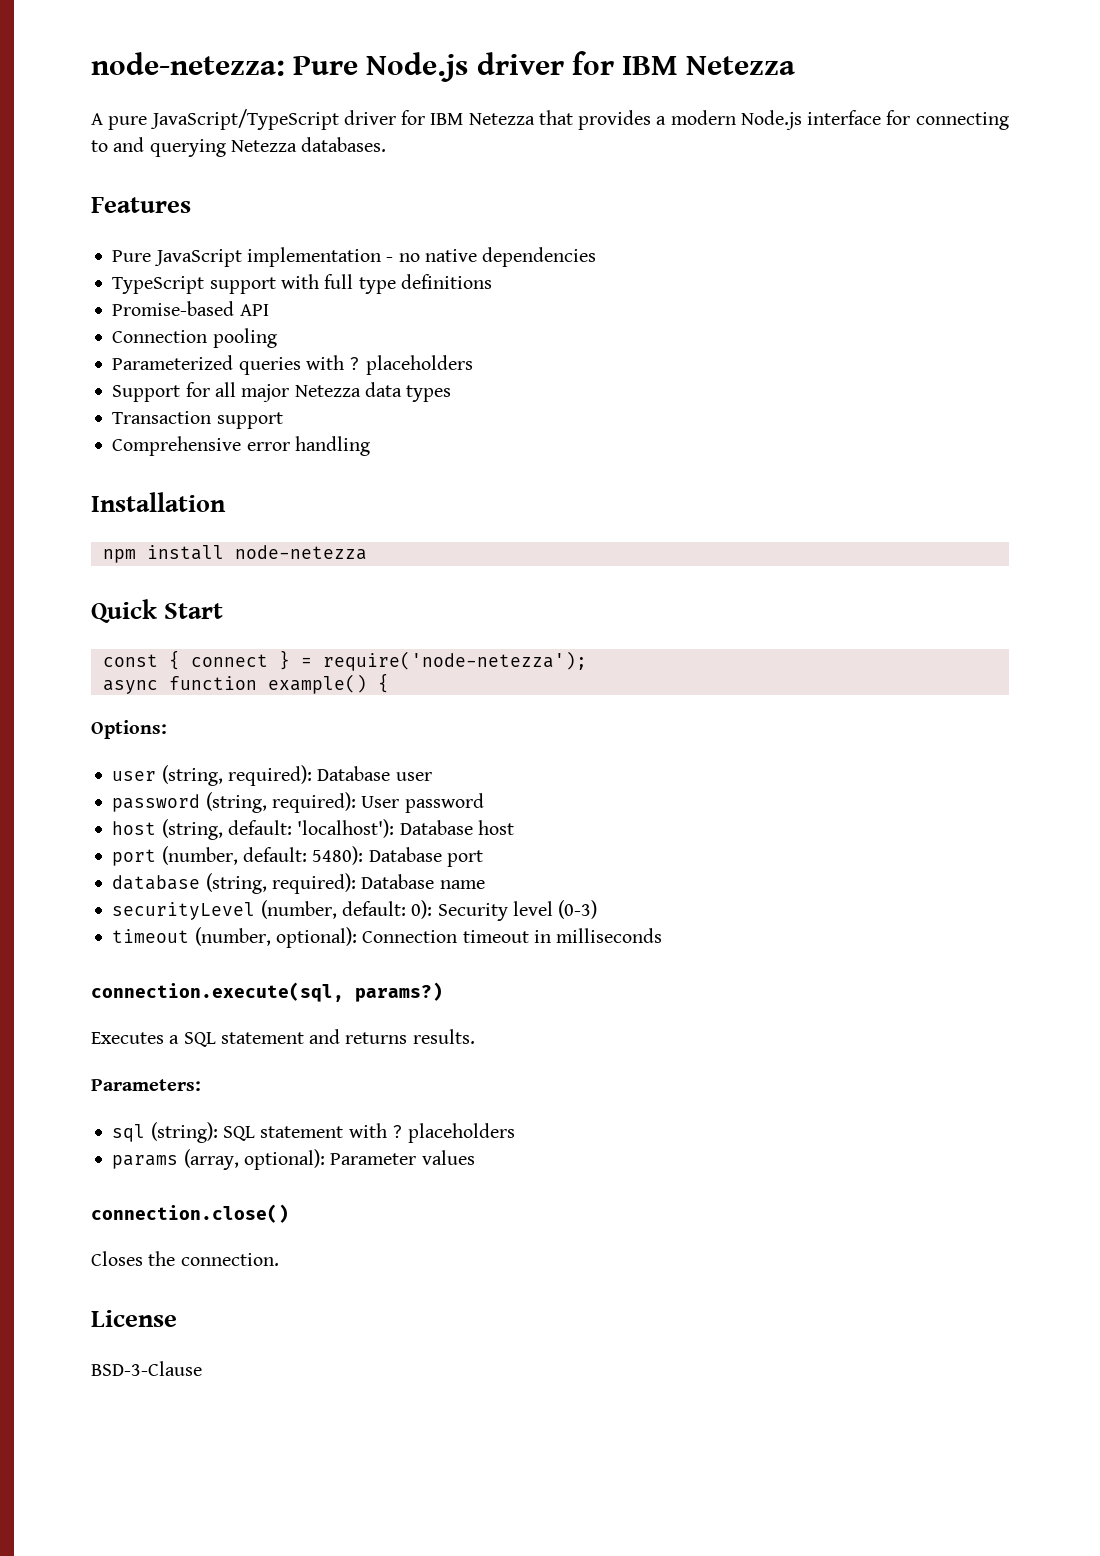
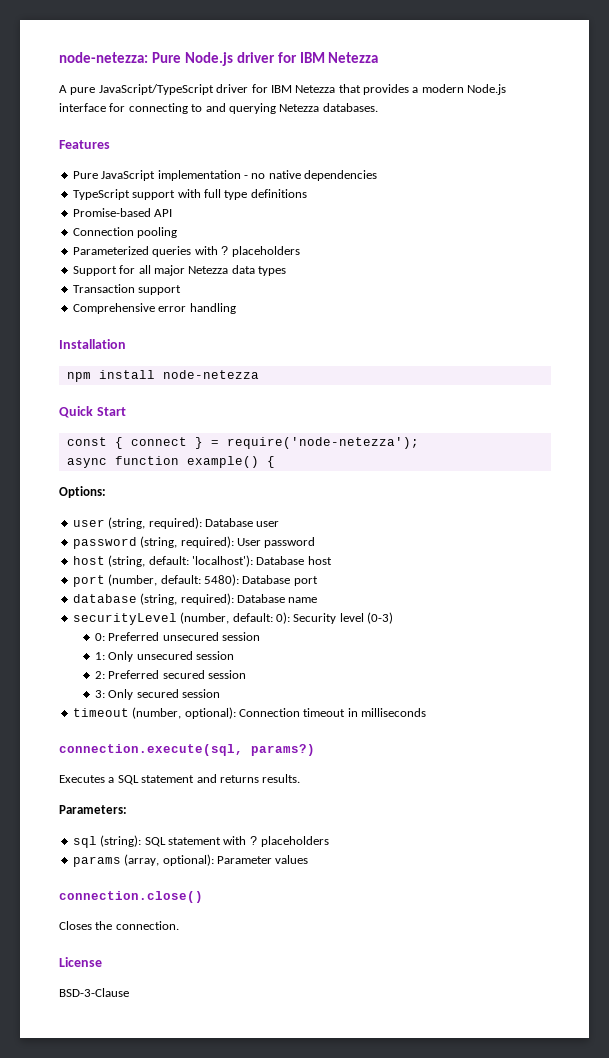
+ 0: Preferred unsecured session
+ 1: Only unsecured session
+ 2: Preferred secured session
+ 3: Only secured session

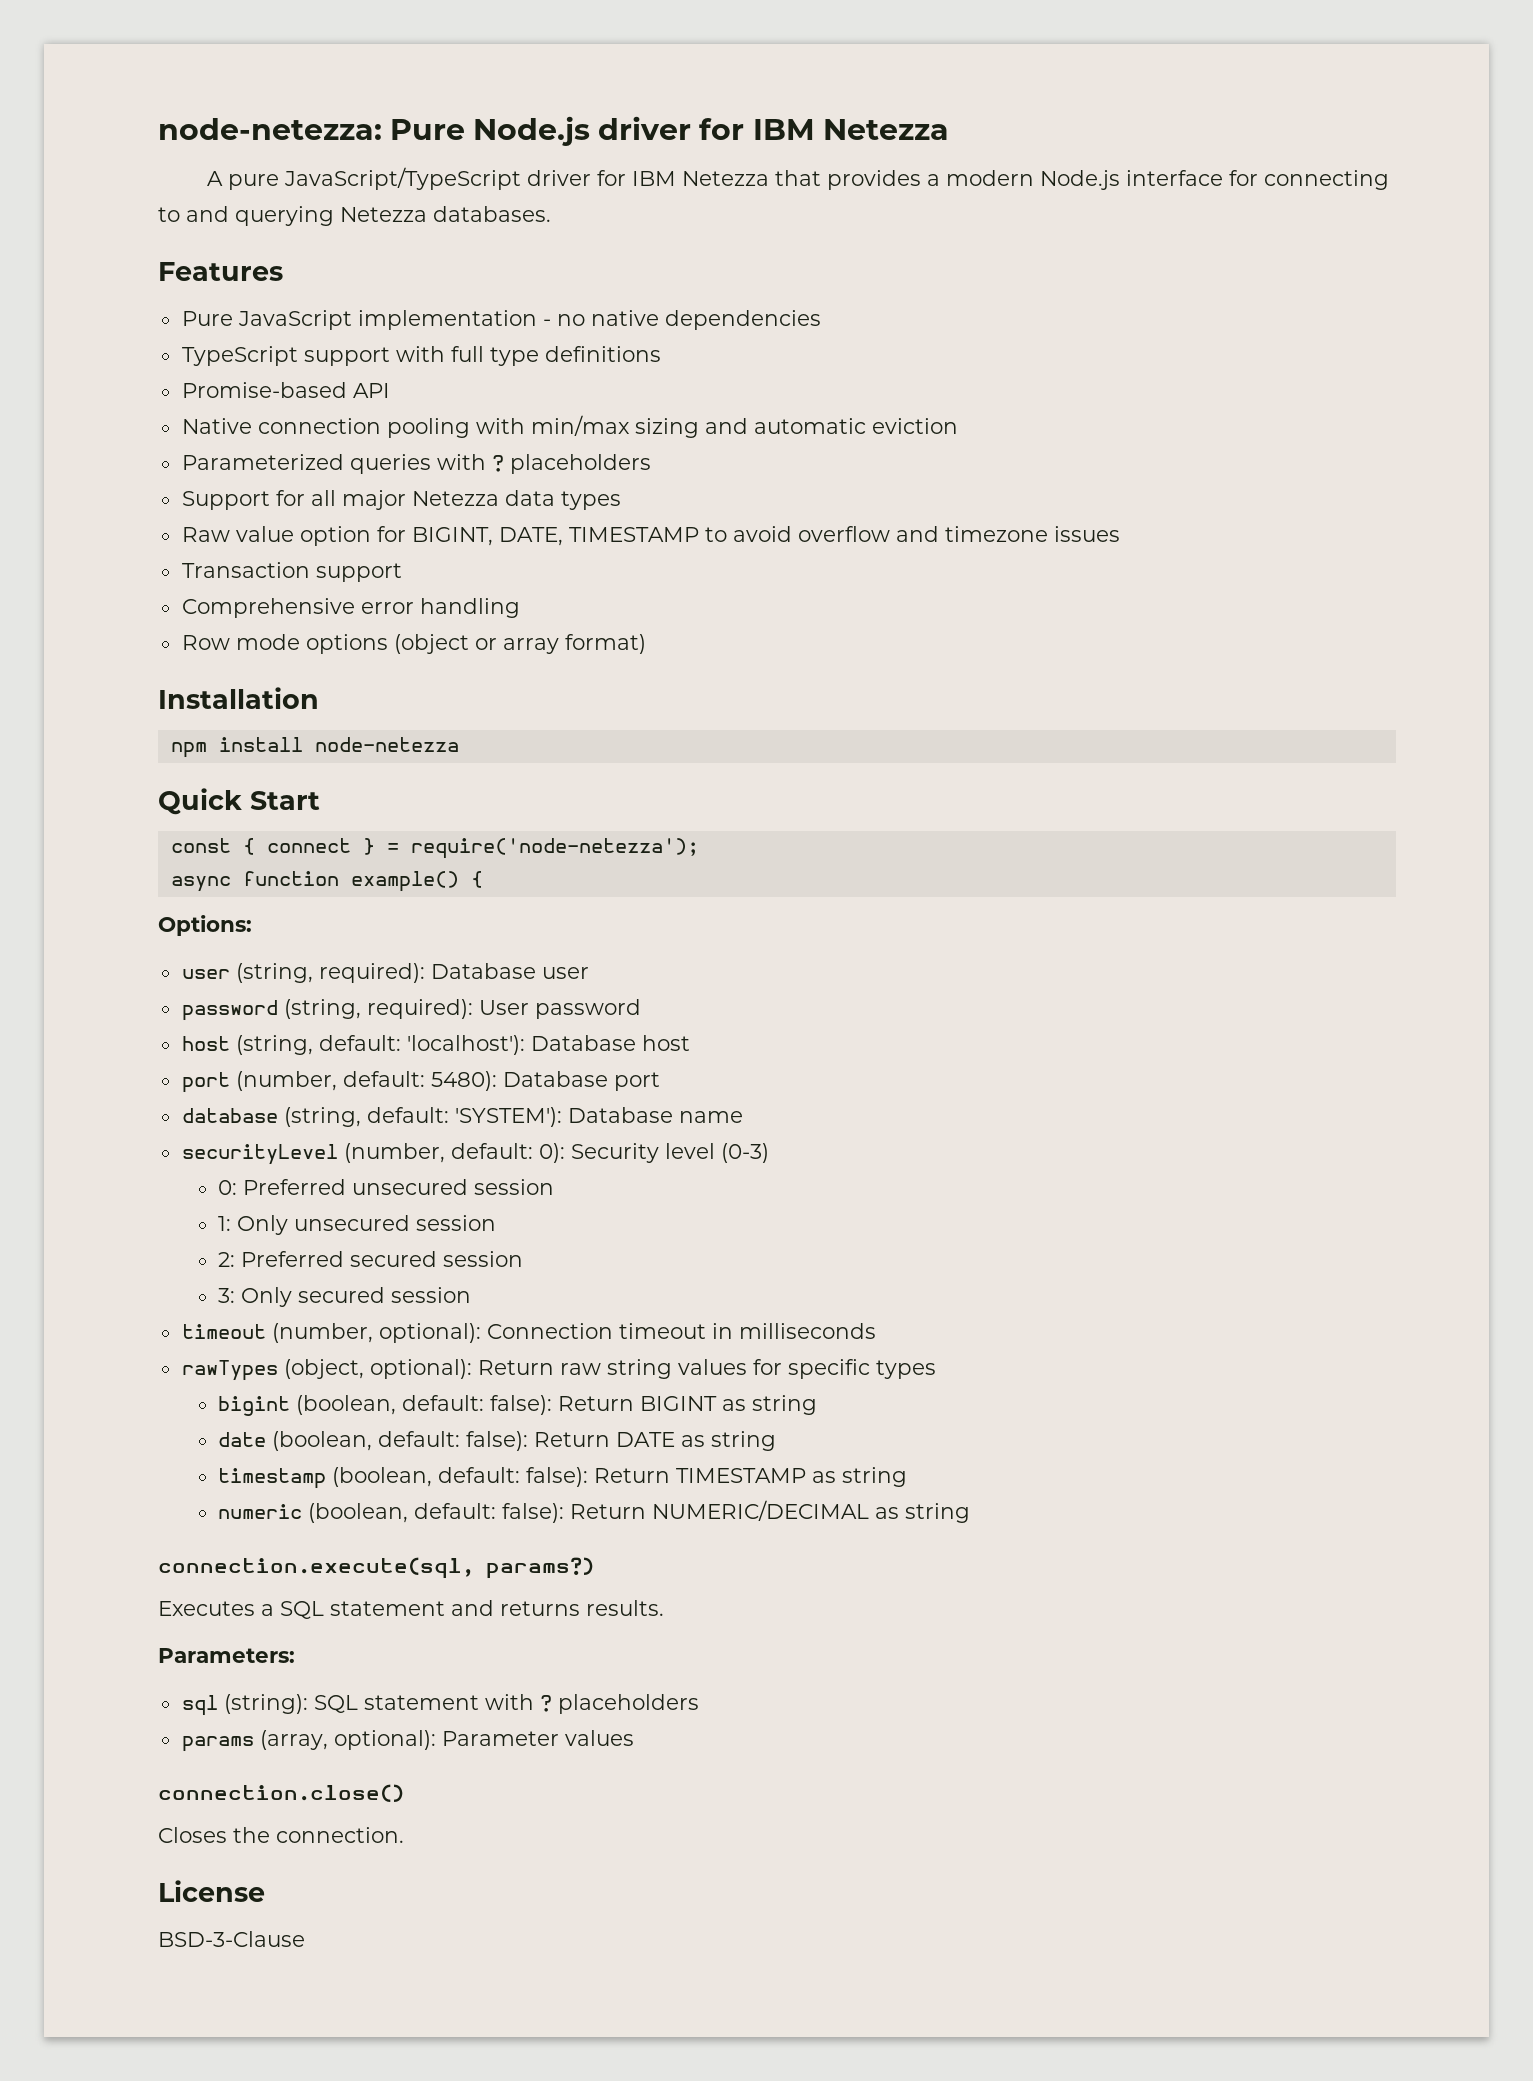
- Connection pooling
+ Native connection pooling with min/max sizing and automatic eviction
+ Raw value option for BIGINT, DATE, TIMESTAMP to avoid overflow and timezone issues
+ Row mode options (object or array format)
- database (string, required): Database name
+ database (string, default: 'SYSTEM'): Database name
+ rawTypes (object, optional): Return raw string values for specific types
+ bigint (boolean, default: false): Return BIGINT as string
+ date (boolean, default: false): Return DATE as string
+ timestamp (boolean, default: false): Return TIMESTAMP as string
+ numeric (boolean, default: false): Return NUMERIC/DECIMAL as string

